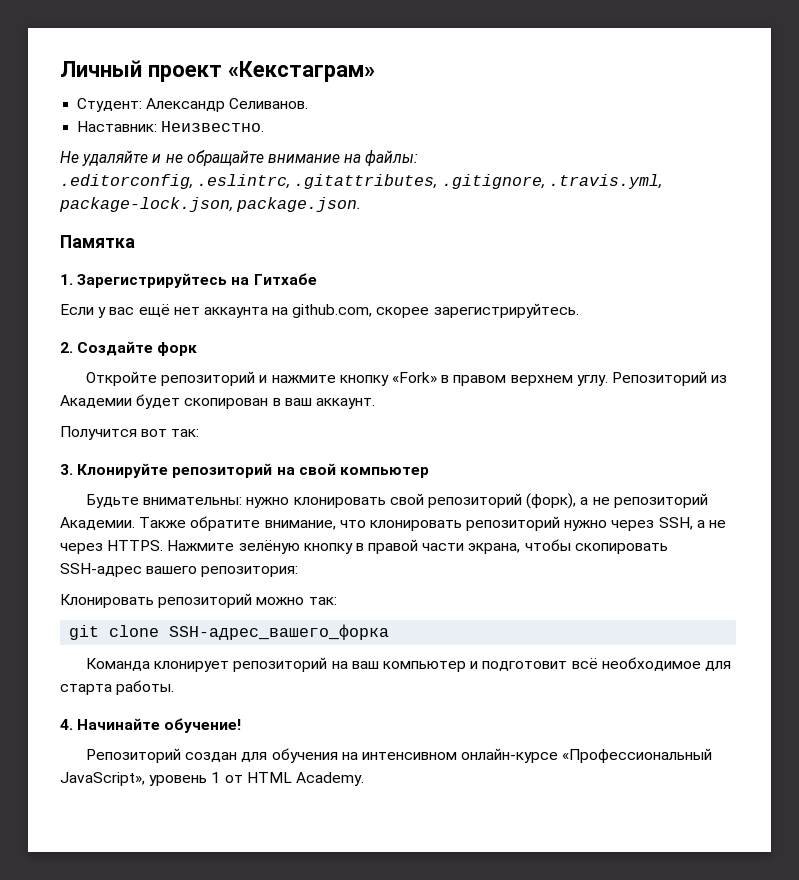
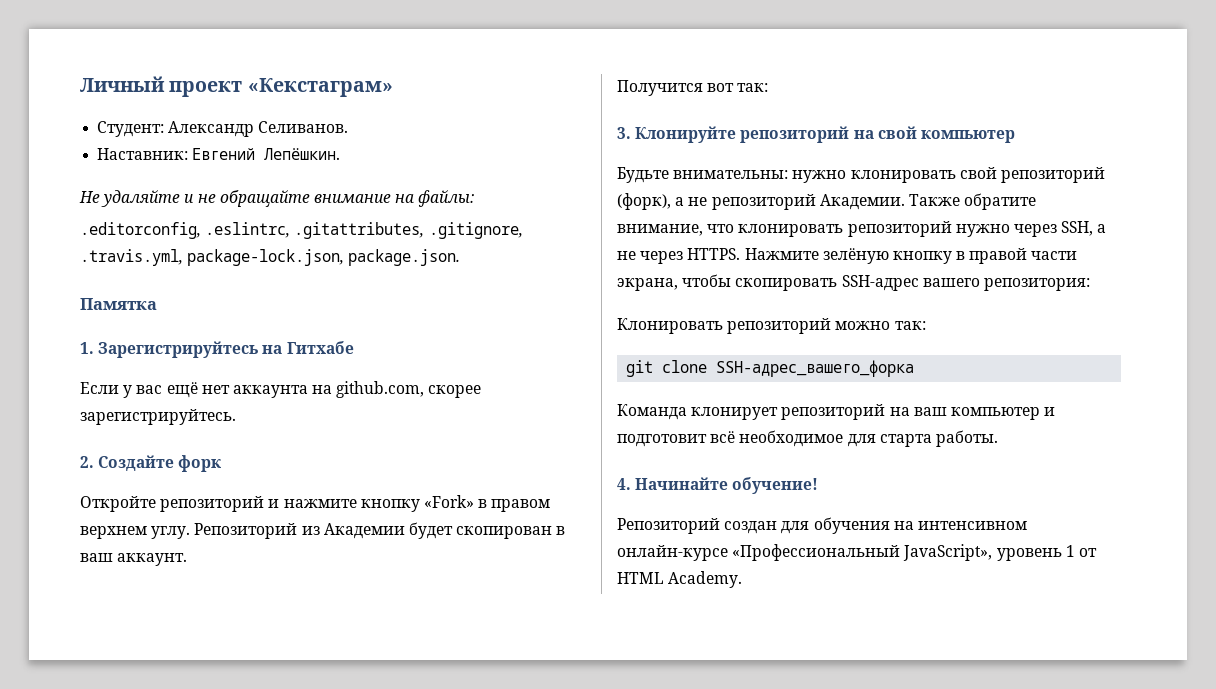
- Наставник: Неизвестно.
+ Наставник: Евгений Лепёшкин.

